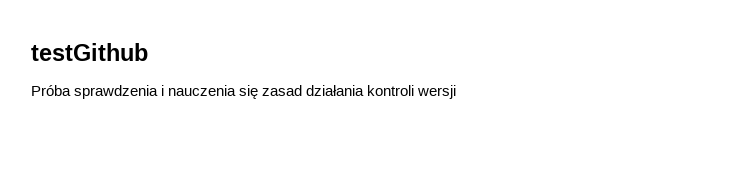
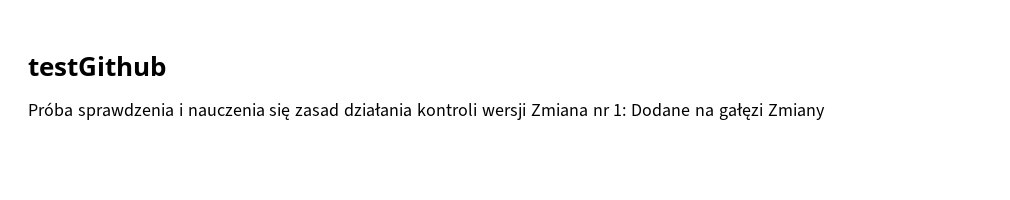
- Próba sprawdzenia i nauczenia się zasad działania kontroli wersji
+ Próba sprawdzenia i nauczenia się zasad działania kontroli wersji Zmiana nr 1: Dodane na gałęzi Zmiany

